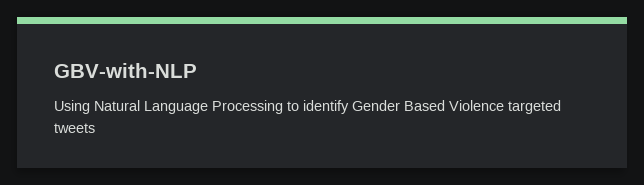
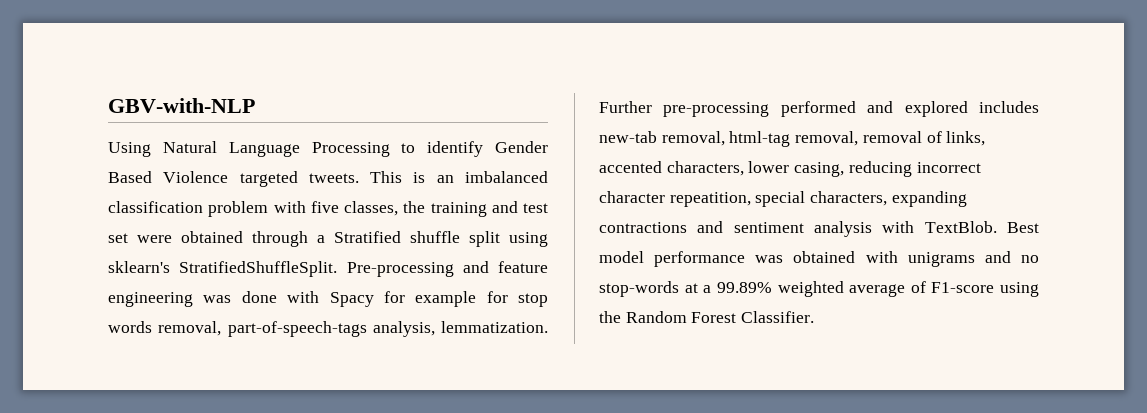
- Using Natural Language Processing to identify Gender Based Violence targeted tweets
+ Using Natural Language Processing to identify Gender Based Violence targeted tweets. This is an imbalanced classification problem with five classes, the training and test set were obtained through a Stratified shuffle split using sklearn's StratifiedShuffleSplit. Pre-processing and feature engineering was done with Spacy for example for stop words removal, part-of-speech-tags analysis, lemmatization. Further pre-processing performed and explored includes new-tab removal, html-tag removal, removal of links, accented characters, lower casing, reducing incorrect character repeatition, special characters, expanding contractions and sentiment analysis with TextBlob. Best model performance was obtained with unigrams and no stop-words at a 99.89% weighted average of F1-score using the Random Forest Classifier.

